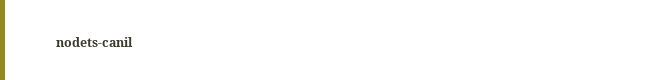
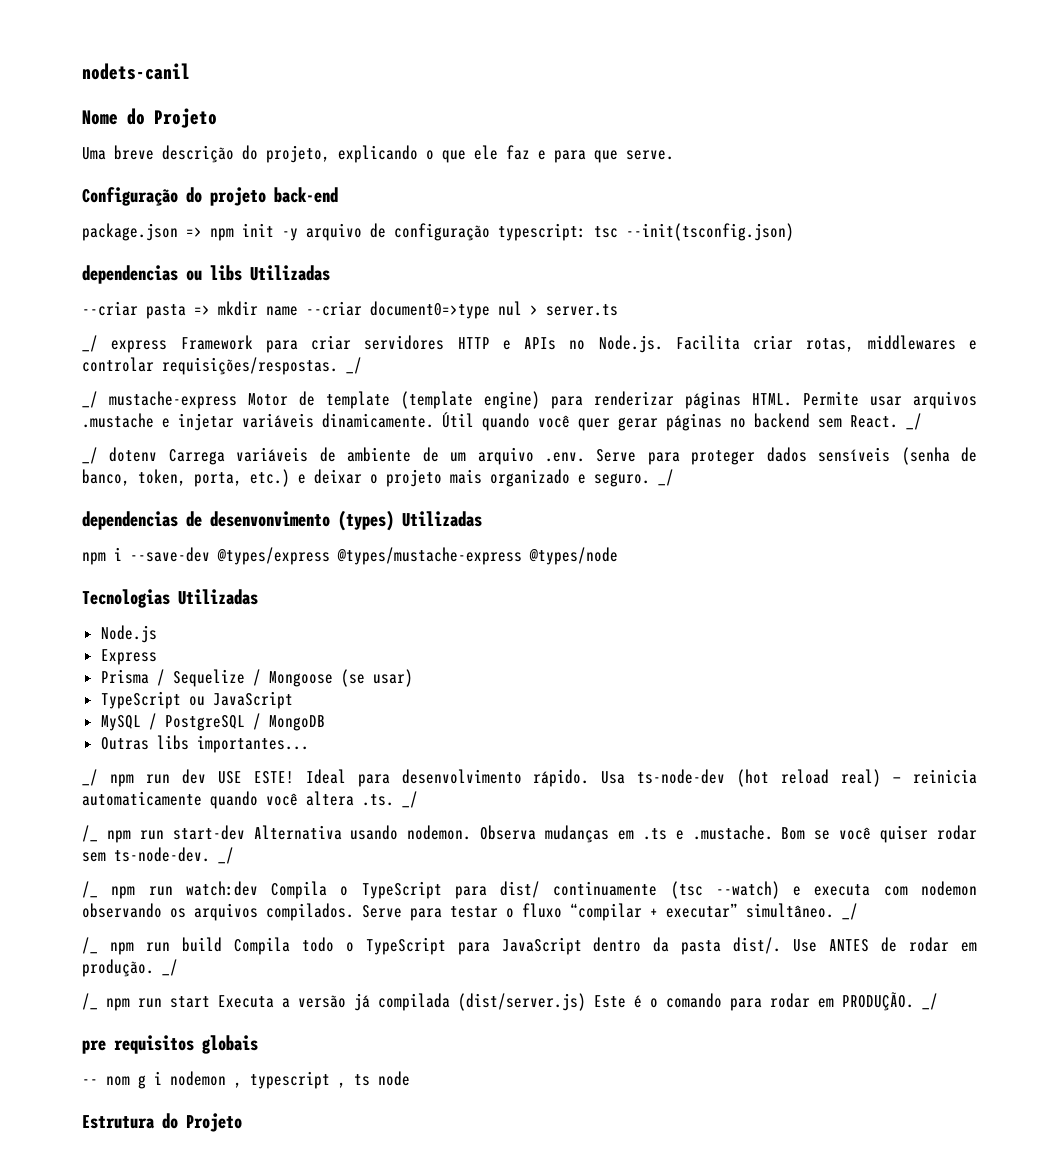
+ Nome do Projeto
+ Uma breve descrição do projeto, explicando o que ele faz e para que serve.
+ Configuração do projeto back-end
+ package.json => npm init -y arquivo de configuração typescript: tsc --init(tsconfig.json)
+ dependencias ou libs Utilizadas
+ --criar pasta => mkdir name --criar document0=>type nul > server.ts
+ _/ express Framework para criar servidores HTTP e APIs no Node.js. Facilita criar rotas, middlewares e controlar requisições/respostas. _/
+ _/ mustache-express Motor de template (template engine) para renderizar páginas HTML. Permite usar arquivos .mustache e injetar variáveis dinamicamente. Útil quando você quer gerar páginas no backend sem React. _/
+ _/ dotenv Carrega variáveis de ambiente de um arquivo .env. Serve para proteger dados sensíveis (senha de banco, token, porta, etc.) e deixar o projeto mais organizado e seguro. _/
+ dependencias de desenvonvimento (types) Utilizadas
+ npm i --save-dev @types/express @types/mustache-express @types/node
+ Tecnologias Utilizadas
+ Node.js
+ Express
+ Prisma / Sequelize / Mongoose (se usar)
+ TypeScript ou JavaScript
+ MySQL / PostgreSQL / MongoDB
+ Outras libs importantes...
+ _/ npm run dev USE ESTE! Ideal para desenvolvimento rápido. Usa ts-node-dev (hot reload real) — reinicia automaticamente quando você altera .ts. _/
+ /_ npm run start-dev Alternativa usando nodemon. Observa mudanças em .ts e .mustache. Bom se você quiser rodar sem ts-node-dev. _/
+ /_ npm run watch:dev Compila o TypeScript para dist/ continuamente (tsc --watch) e executa com nodemon observando os arquivos compilados. Serve para testar o fluxo “compilar + executar” simultâneo. _/
+ /_ npm run build Compila todo o TypeScript para JavaScript dentro da pasta dist/. Use ANTES de rodar em produção. _/
+ /_ npm run start Executa a versão já compilada (dist/server.js) Este é o comando para rodar em PRODUÇÃO. _/
+ pre requisitos globais
+ -- nom g i nodemon , typescript , ts node
+ Estrutura do Projeto

